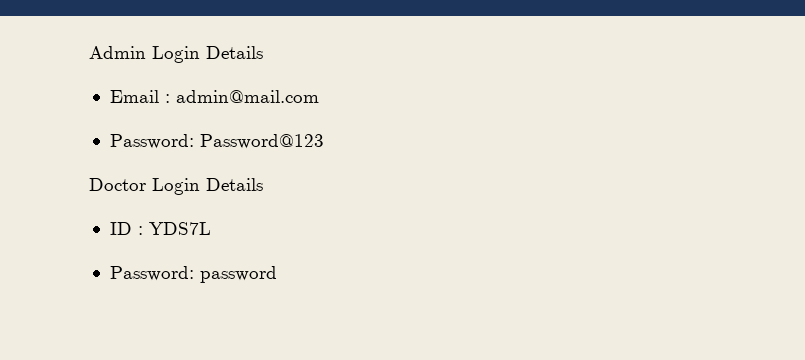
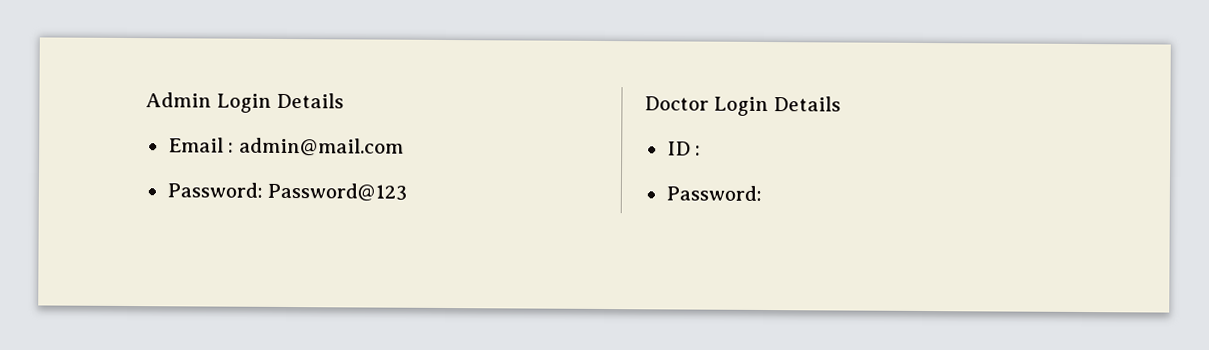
- ID : YDS7L
- Password: password
+ ID :
+ Password:

